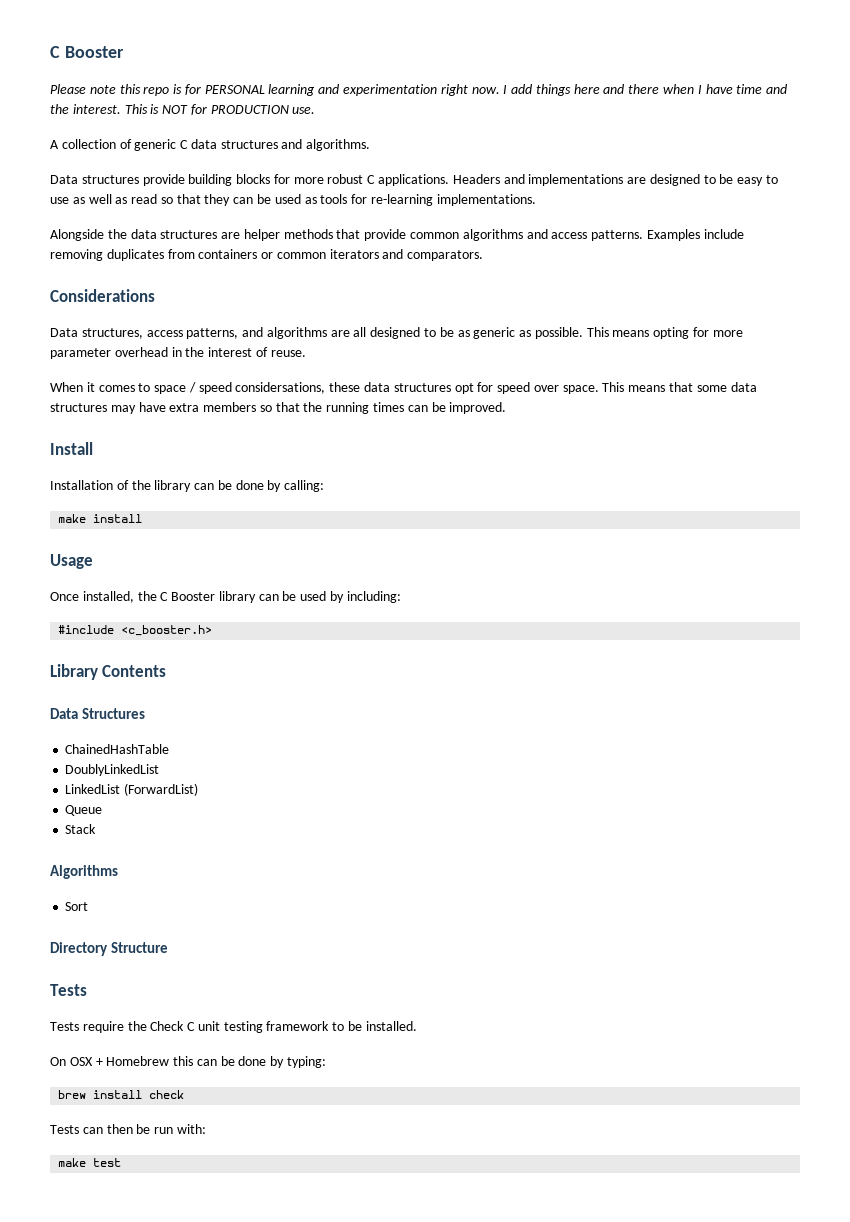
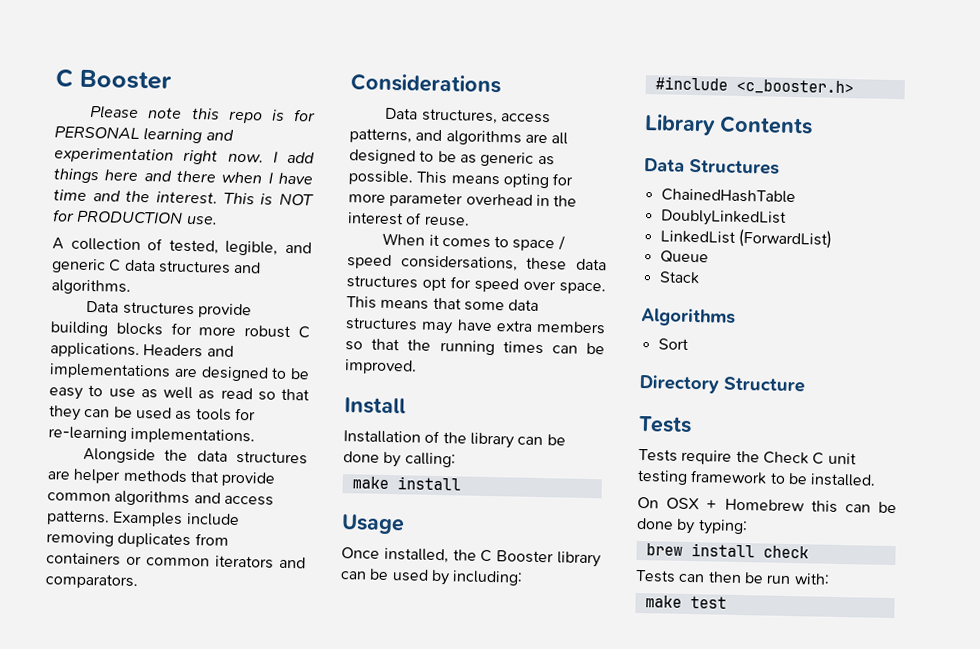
- A collection of generic C data structures and algorithms.
+ A collection of tested, legible, and generic C data structures and algorithms.

